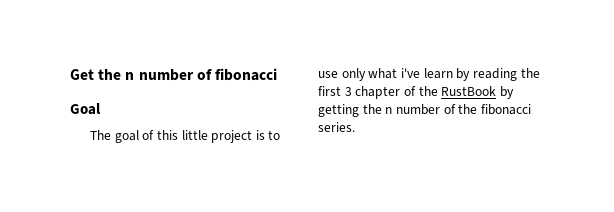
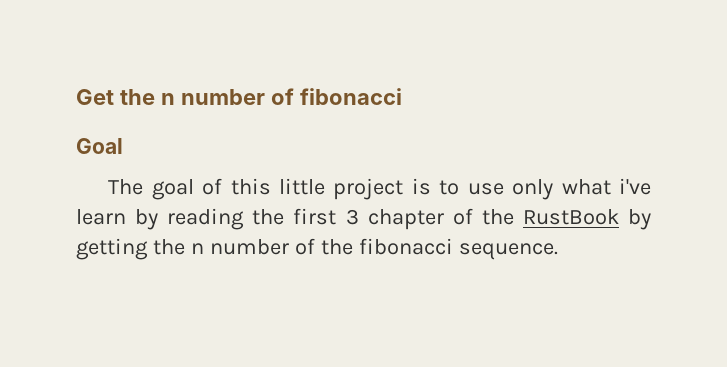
- The goal of this little project is to use only what i've learn by reading the first 3 chapter of the RustBook by getting the n number of the fibonacci series.
+ The goal of this little project is to use only what i've learn by reading the first 3 chapter of the RustBook by getting the n number of the fibonacci sequence.

